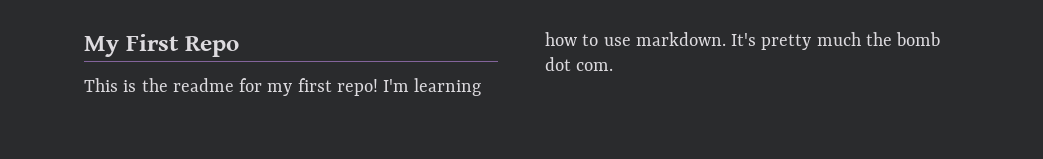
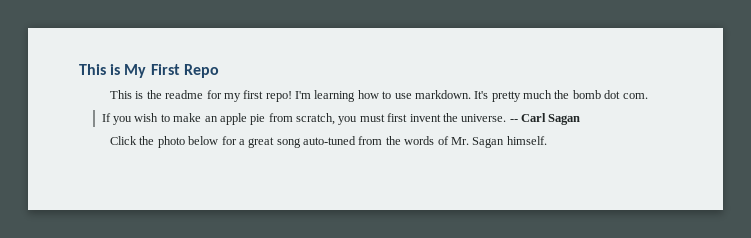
- My First Repo
+ This is My First Repo
+ If you wish to make an apple pie from scratch, you must first invent the universe. -- Carl Sagan
+ Click the photo below for a great song auto-tuned from the words of Mr. Sagan himself.

